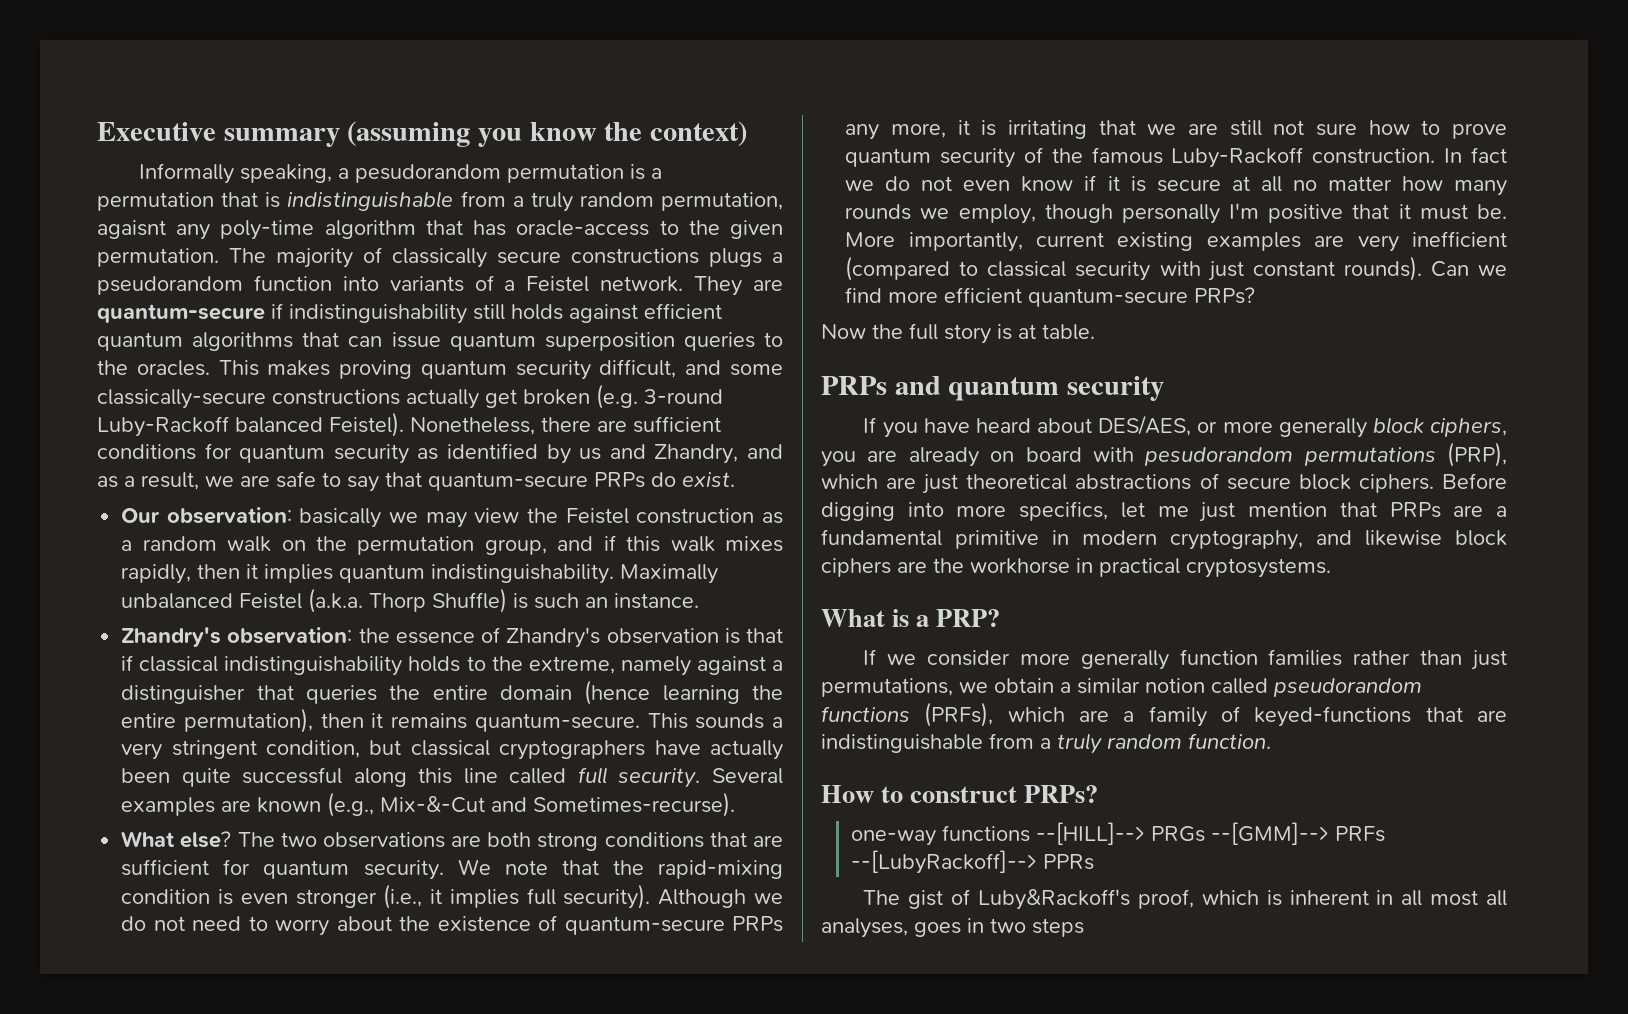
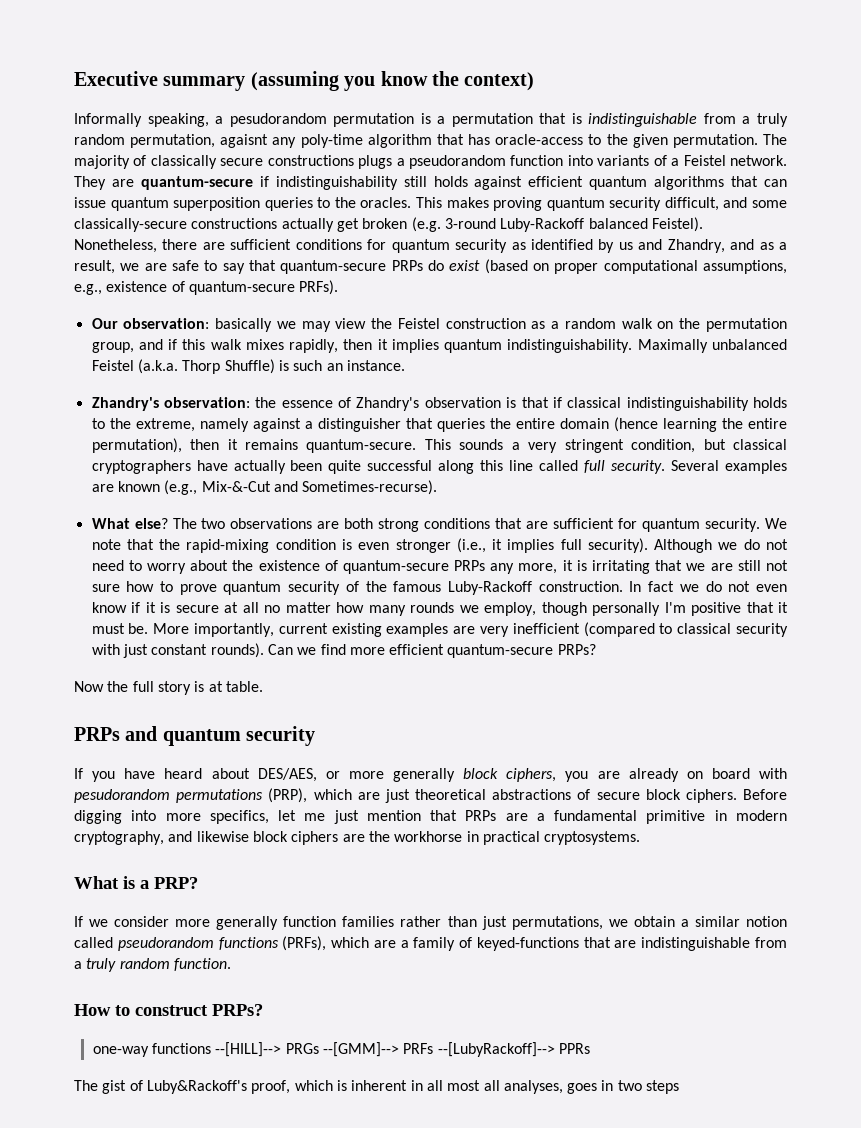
- Nonetheless, there are sufficient conditions for quantum security as identified by us and Zhandry, and as a result, we are safe to say that quantum-secure PRPs do exist.
+ Nonetheless, there are sufficient conditions for quantum security as identified by us and Zhandry, and as a result, we are safe to say that quantum-secure PRPs do exist (based on proper computational assumptions, e.g., existence of quantum-secure PRFs).

